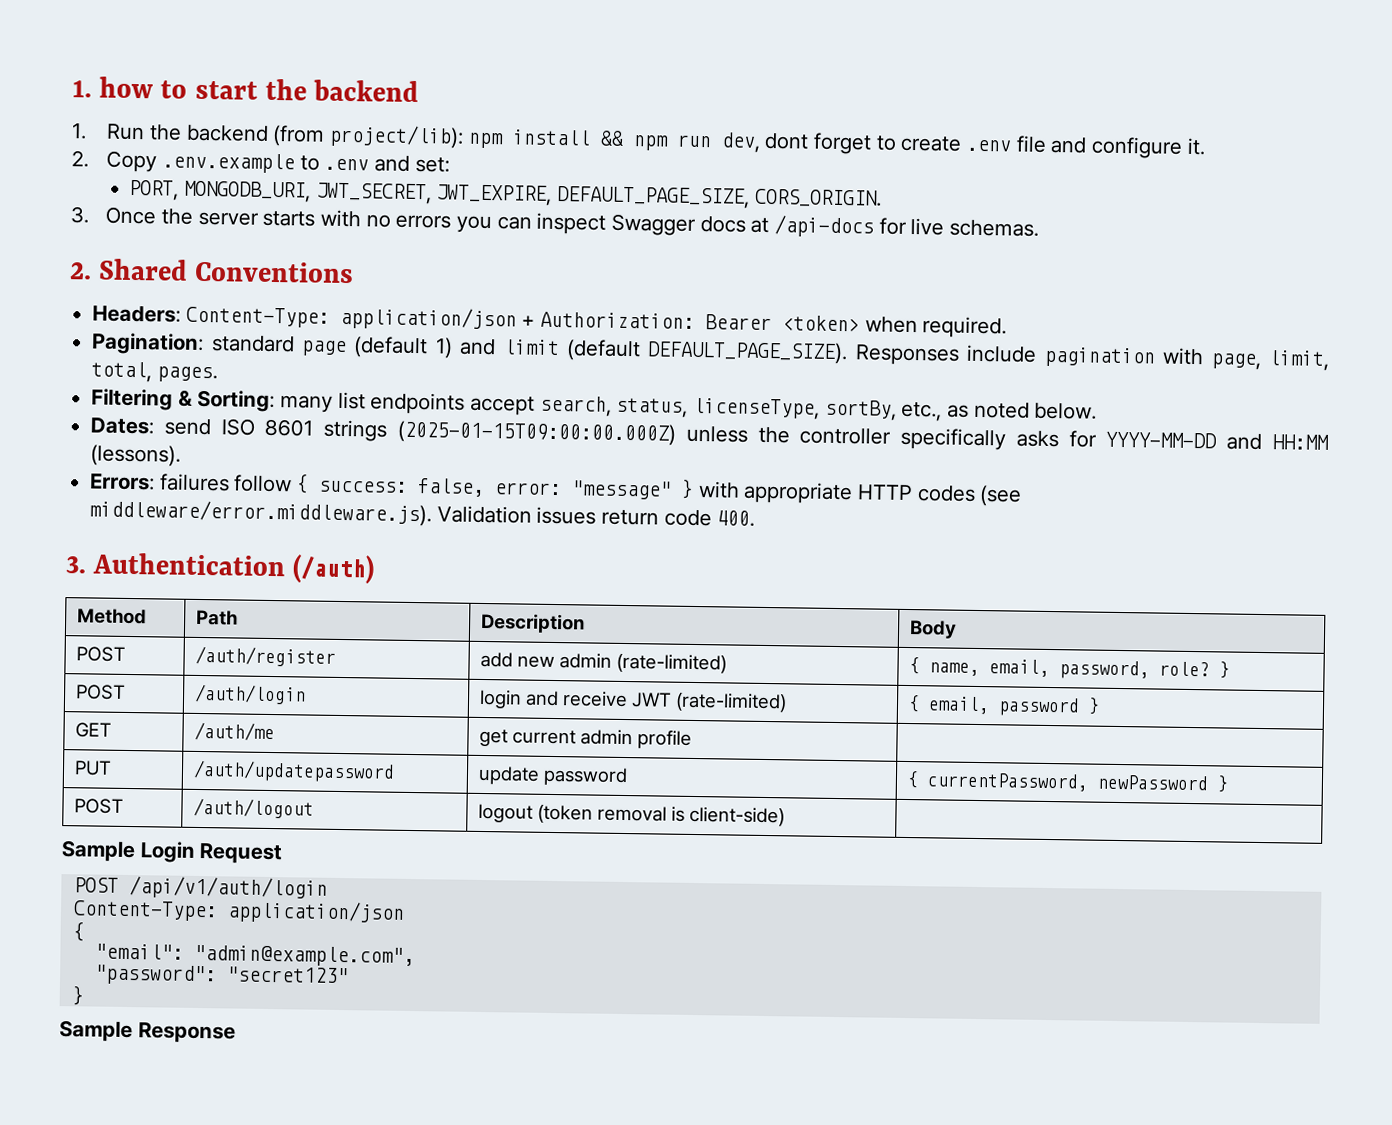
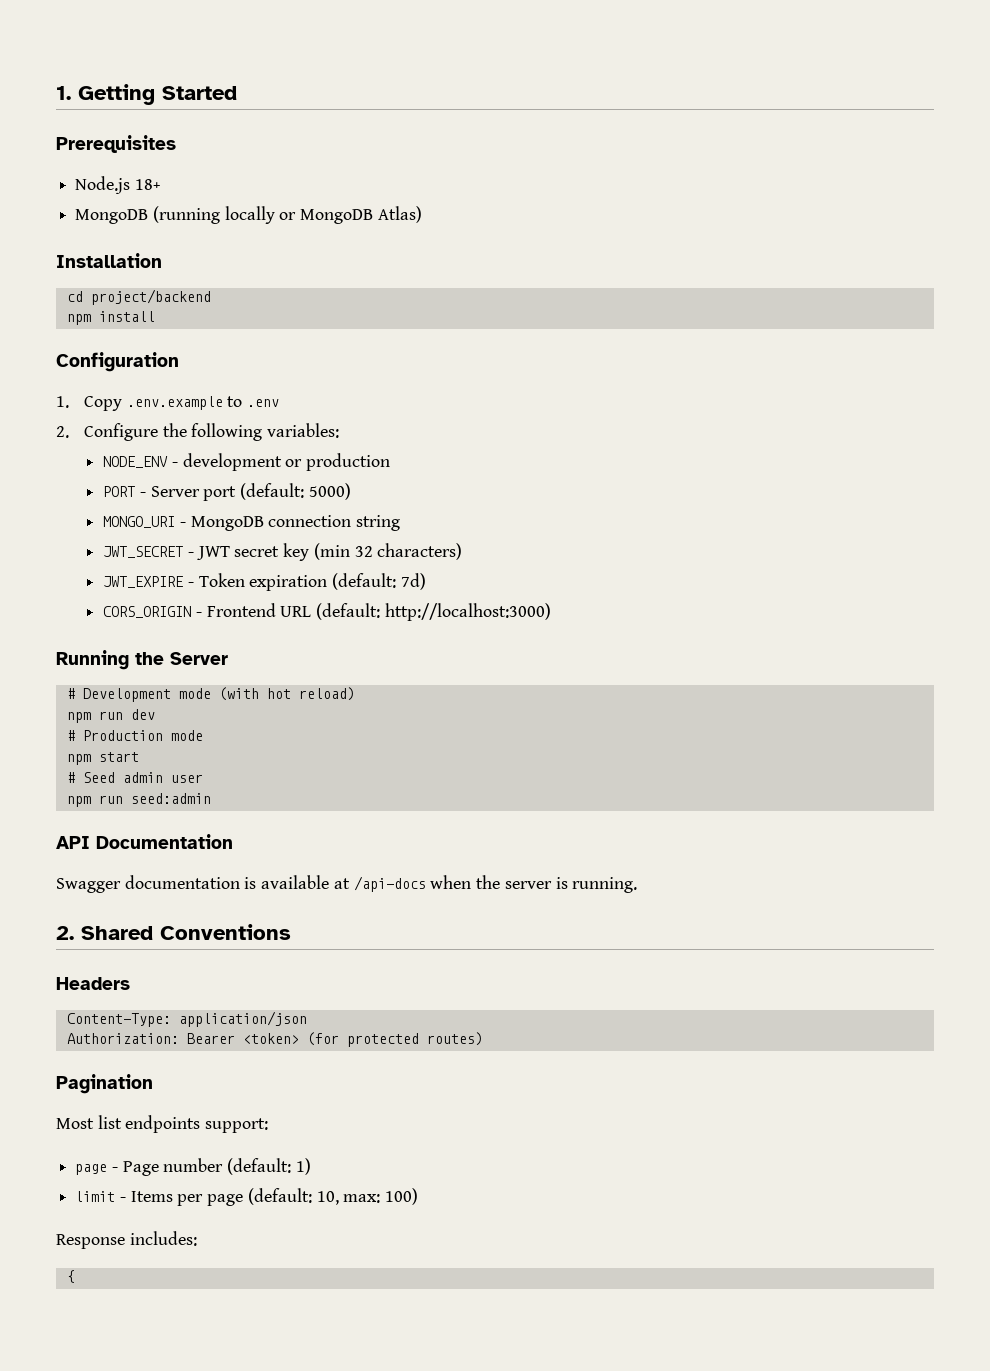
- 1. how to start the backend
- 1. Run the backend (from project/lib): npm install && npm run dev, dont forget to create .env file and configure it.
- 2. Copy .env.example to .env and set:
- PORT, MONGODB_URI, JWT_SECRET, JWT_EXPIRE, DEFAULT_PAGE_SIZE, CORS_ORIGIN.
- 3. Once the server starts with no errors you can inspect Swagger docs at /api-docs for live schemas.
+ 1. Getting Started
+ Prerequisites
+ Node.js 18+
+ MongoDB (running locally or MongoDB Atlas)
+ Installation
+ cd project/backend
+ npm install
+ Configuration
+ 1. Copy .env.example to .env
+ 2. Configure the following variables:
+ NODE_ENV - development or production
+ PORT - Server port (default: 5000)
+ MONGO_URI - MongoDB connection string
+ JWT_SECRET - JWT secret key (min 32 characters)
+ JWT_EXPIRE - Token expiration (default: 7d)
+ CORS_ORIGIN - Frontend URL (default: http://localhost:3000)
+ Running the Server
+ # Development mode (with hot reload)
+ npm run dev
+ # Production mode
+ npm start
+ # Seed admin user
+ npm run seed:admin
+ API Documentation
+ Swagger documentation is available at /api-docs when the server is running.
  2. Shared Conventions
- Headers: Content-Type: application/json + Authorization: Bearer <token> when required.
- Pagination: standard page (default 1) and limit (default DEFAULT_PAGE_SIZE). Responses include pagination with page, limit, total, pages.
- Filtering & Sorting: many list endpoints accept search, status, licenseType, sortBy, etc., as noted below.
- Dates: send ISO 8601 strings (2025-01-15T09:00:00.000Z) unless the controller specifically asks for YYYY-MM-DD and HH:MM (lessons).
- Errors: failures follow { success: false, error: "message" } with appropriate HTTP codes (see middleware/error.middleware.js). Validation issues return code 400.
- 3. Authentication (/auth)
- Method | Path | Description | Body
- POST | /auth/register | add new admin (rate-limited) | { name, email, password, role? }
- POST | /auth/login | login and receive JWT (rate-limited) | { email, password }
- GET | /auth/me | get current admin profile |
- PUT | /auth/updatepassword | update password | { currentPassword, newPassword }
- POST | /auth/logout | logout (token removal is client-side) |
- Sample Login Request
- POST /api/v1/auth/login
+ Headers
  Content-Type: application/json
+ Authorization: Bearer <token> (for protected routes)
+ Pagination
+ Most list endpoints support:
+ page - Page number (default: 1)
+ limit - Items per page (default: 10, max: 100)
+ Response includes:
  {
- "email": "admin@example.com",
- "password": "secret123"
- }
- Sample Response

